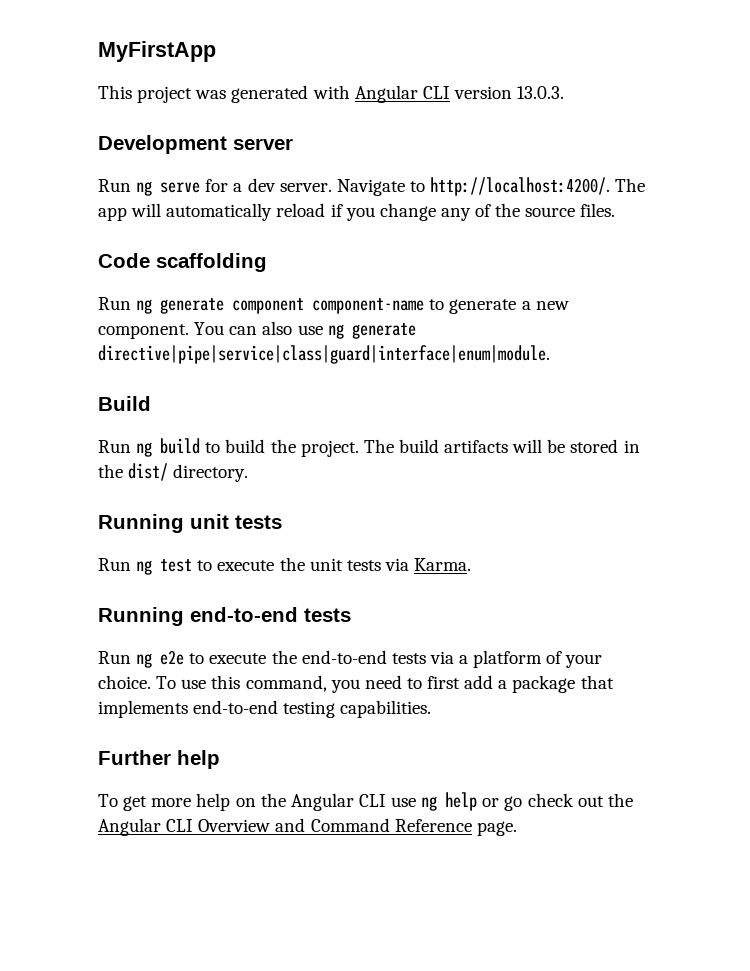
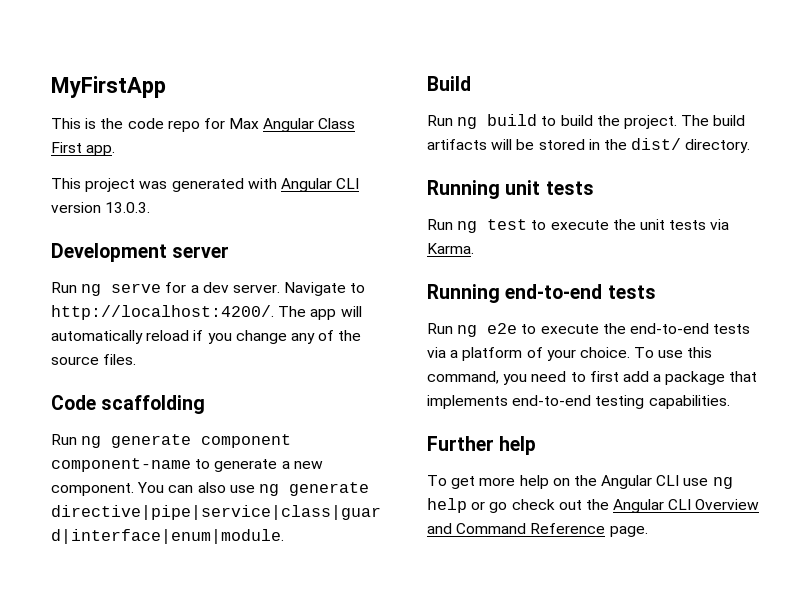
+ This is the code repo for Max Angular Class First app.

